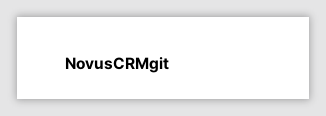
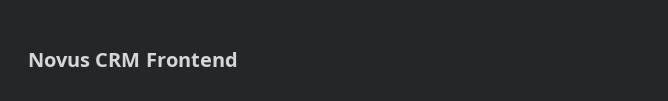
- NovusCRMgit
+ Novus CRM Frontend

